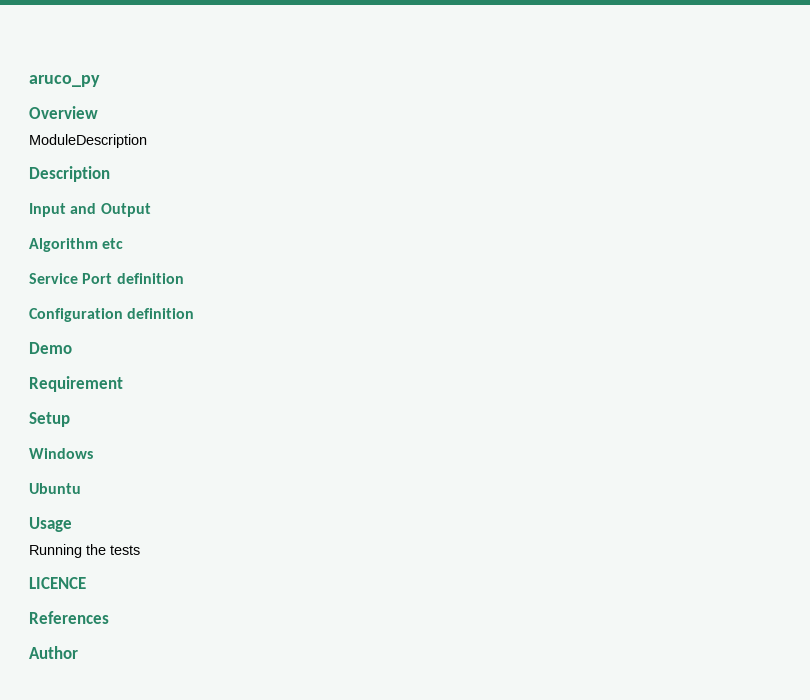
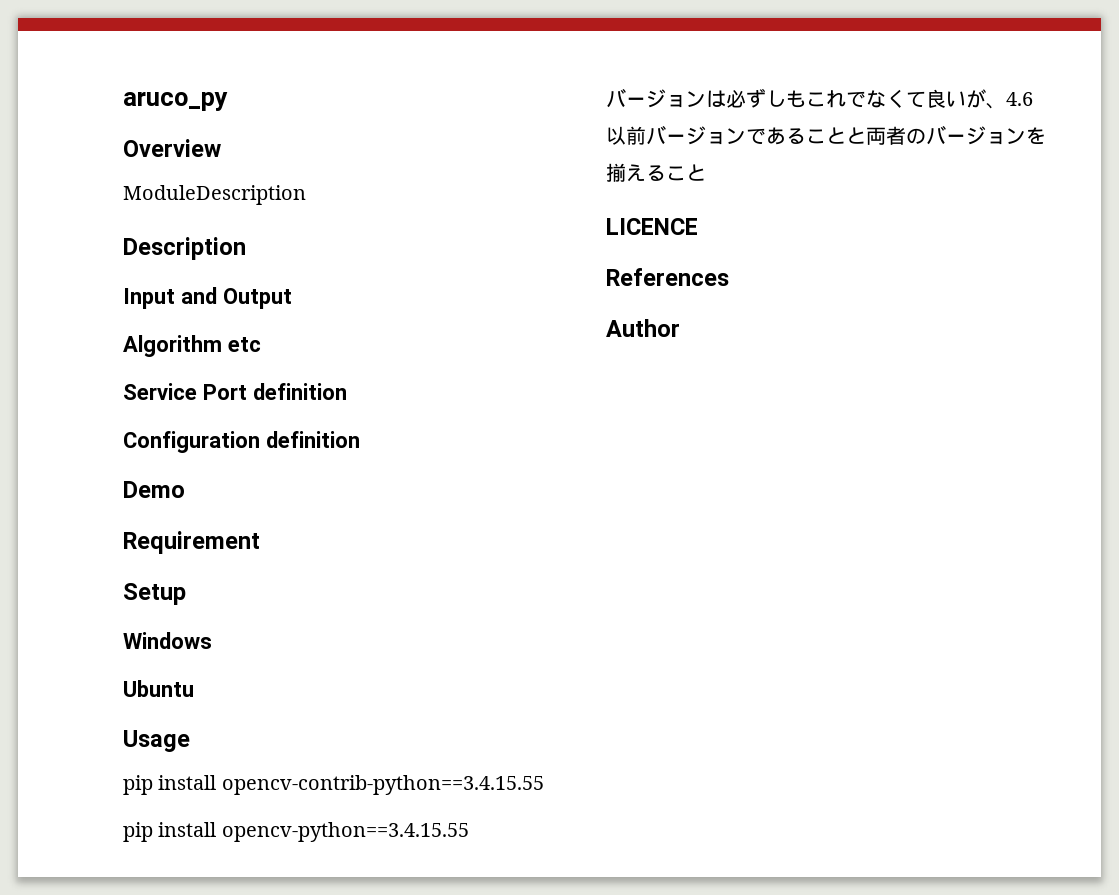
- Running the tests
+ pip install opencv-contrib-python==3.4.15.55
+ pip install opencv-python==3.4.15.55
+ バージョンは必ずしもこれでなくて良いが、4.6以前バージョンであることと両者のバージョンを揃えること

